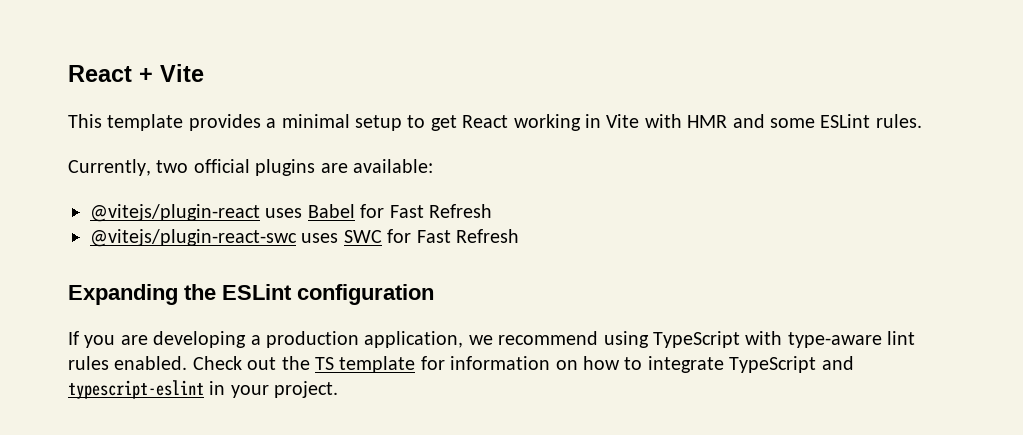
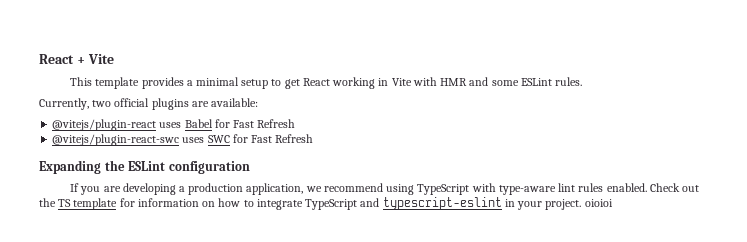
- Check out the TS template for information on how to integrate TypeScript and typescript-eslint in your project.
+ Check out the TS template for information on how to integrate TypeScript and typescript-eslint in your project. oioioi

